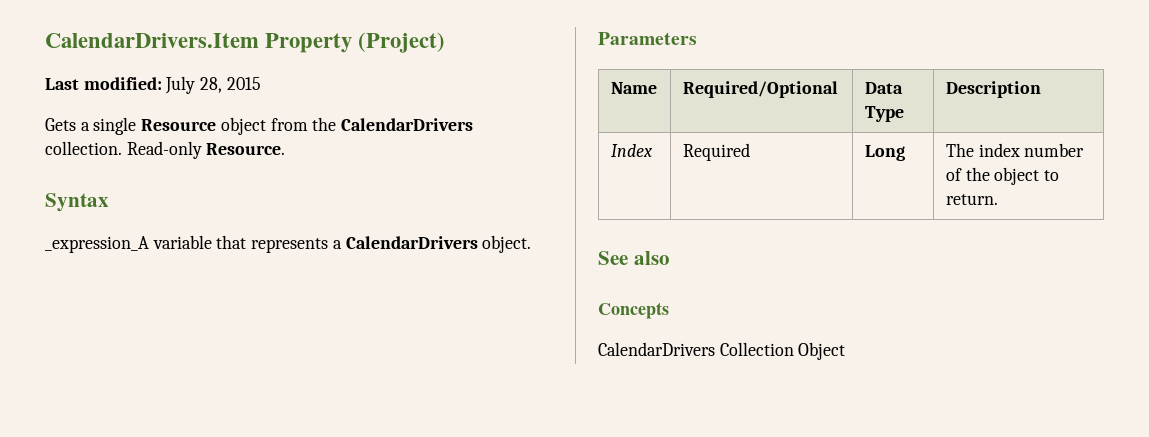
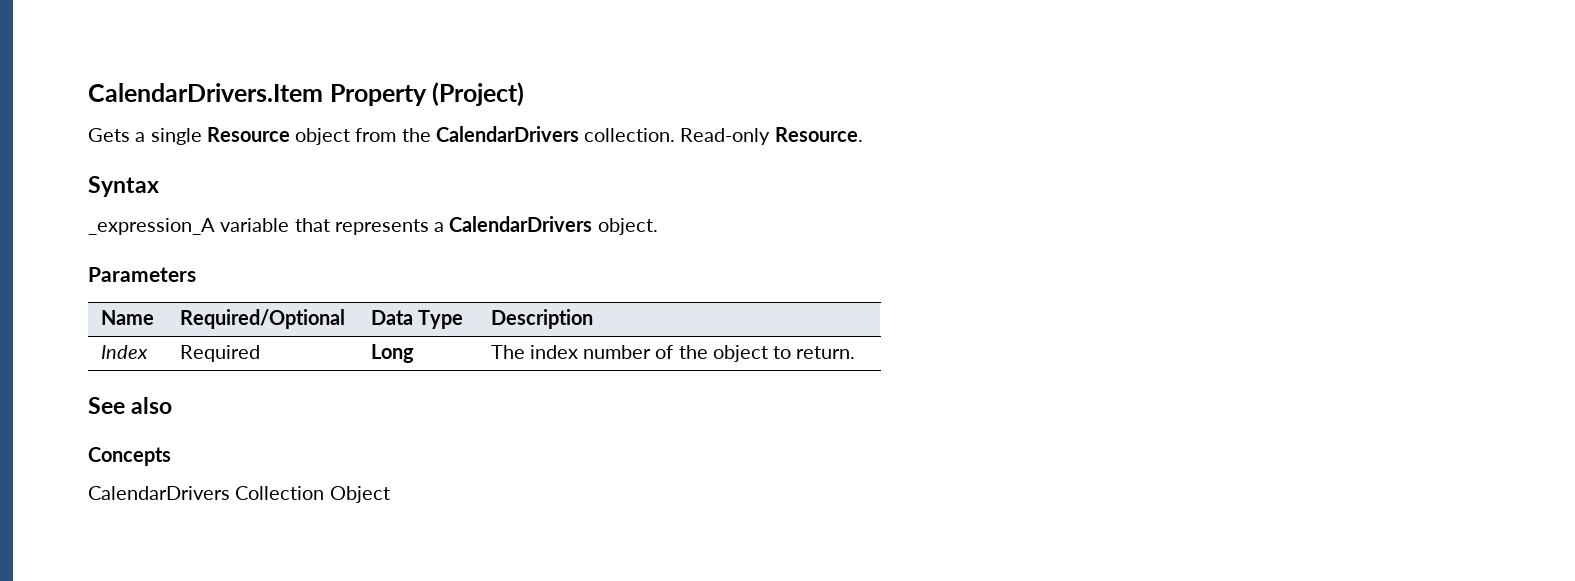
- Last modified: July 28, 2015

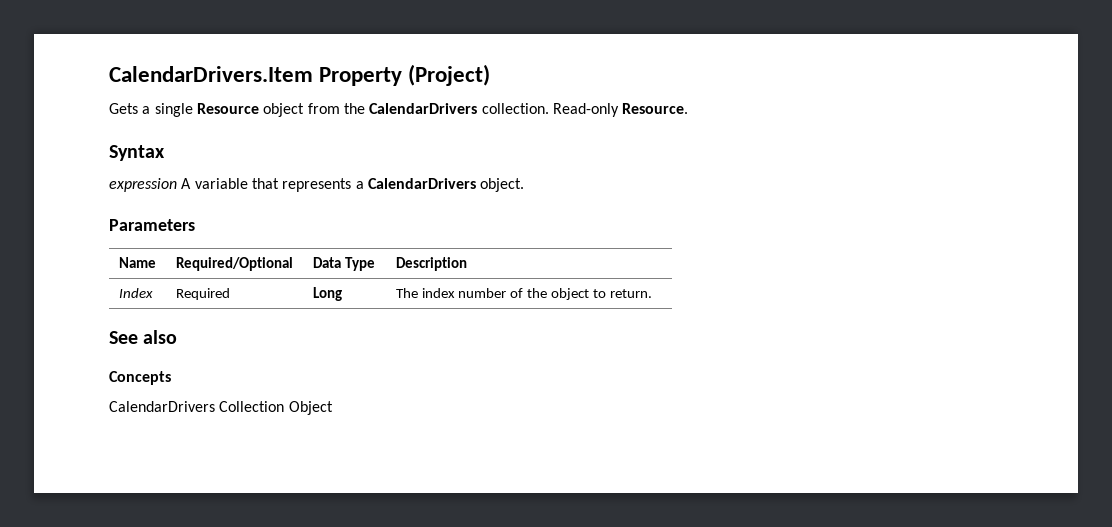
- _expression_A variable that represents a CalendarDrivers object.
+ expression A variable that represents a CalendarDrivers object.

